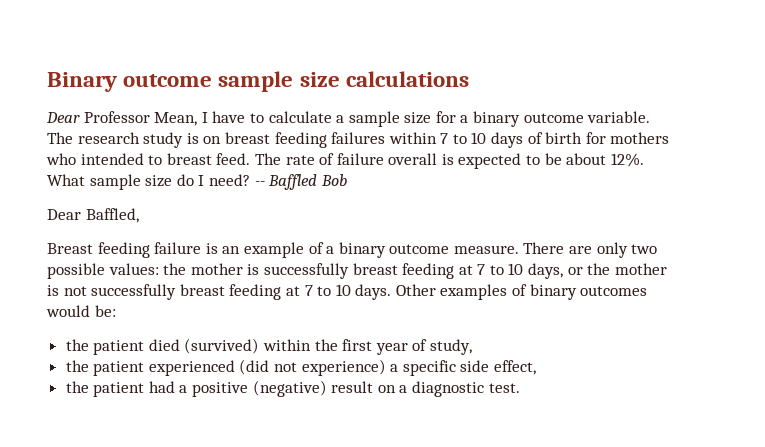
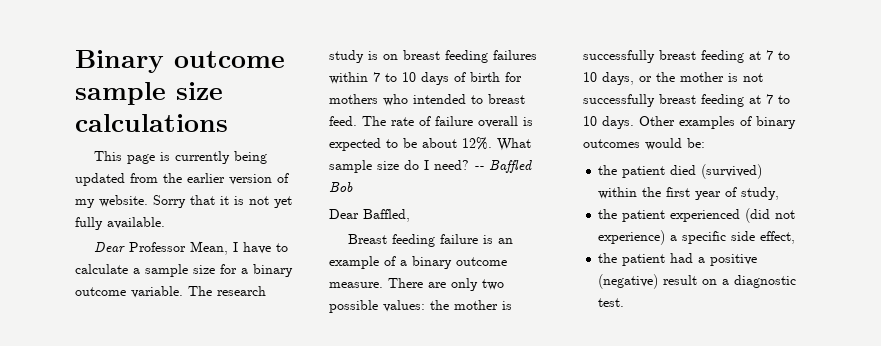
+ This page is currently being updated from the earlier version of my website. Sorry that it is not yet fully available.

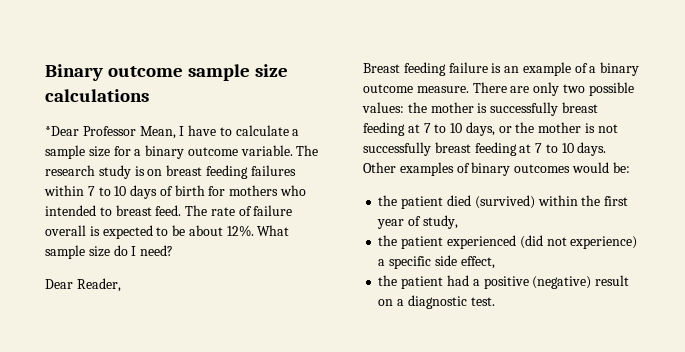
- This page is currently being updated from the earlier version of my website. Sorry that it is not yet fully available.
- Dear Professor Mean, I have to calculate a sample size for a binary outcome variable.
+ *Dear Professor Mean, I have to calculate a sample size for a binary outcome variable.
- What sample size do I need? -- Baffled Bob
- Dear Baffled,
+ What sample size do I need?
+ Dear Reader,

